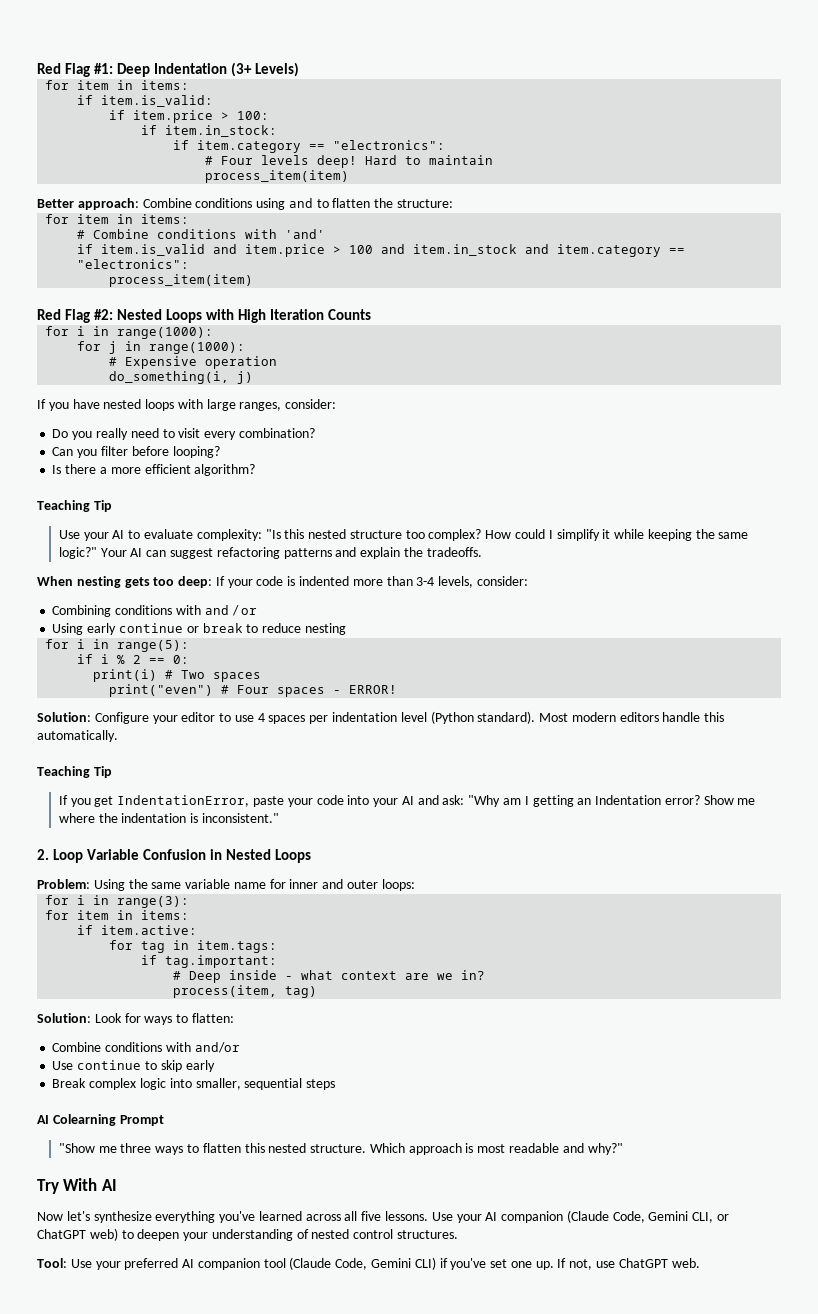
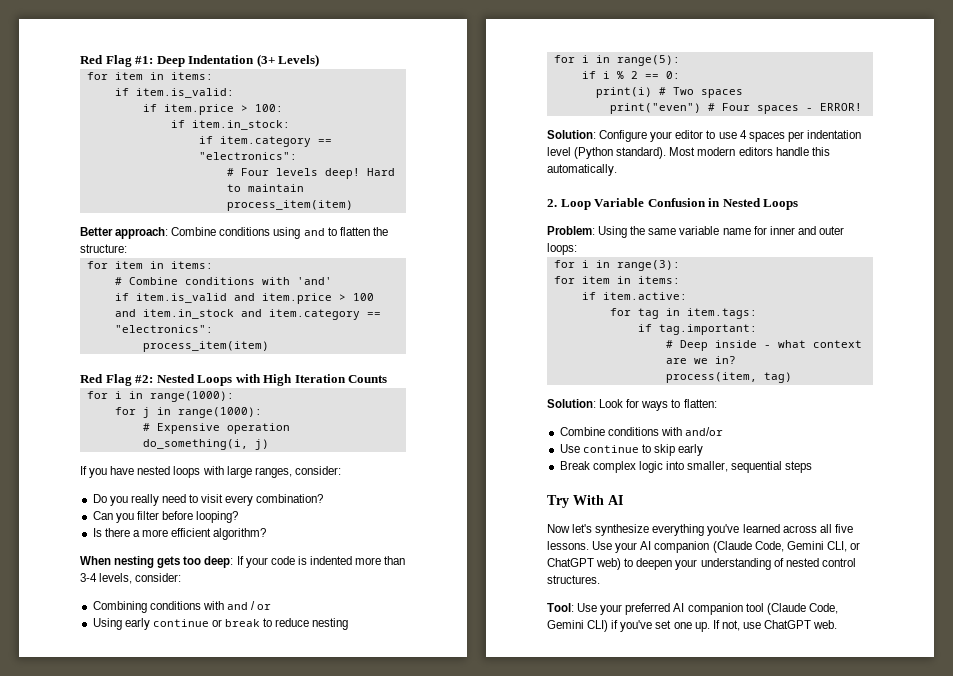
  Is there a more efficient algorithm?
- Teaching Tip
- Use your AI to evaluate complexity: "Is this nested structure too complex? How could I simplify it while keeping the same logic?" Your AI can suggest refactoring patterns and explain the tradeoffs.
  Most modern editors handle this automatically.
- Teaching Tip
- If you get IndentationError, paste your code into your AI and ask: "Why am I getting an Indentation error? Show me where the indentation is inconsistent."
- AI Colearning Prompt
- "Show me three ways to flatten this nested structure. Which approach is most readable and why?"

